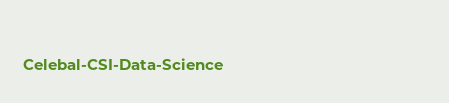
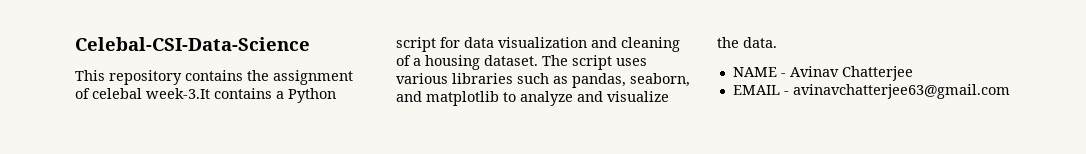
+ This repository contains the assignment of celebal week-3.It contains a Python script for data visualization and cleaning of a housing dataset. The script uses various libraries such as pandas, seaborn, and matplotlib to analyze and visualize the data.
+ NAME - Avinav Chatterjee
+ EMAIL - avinavchatterjee63@gmail.com

